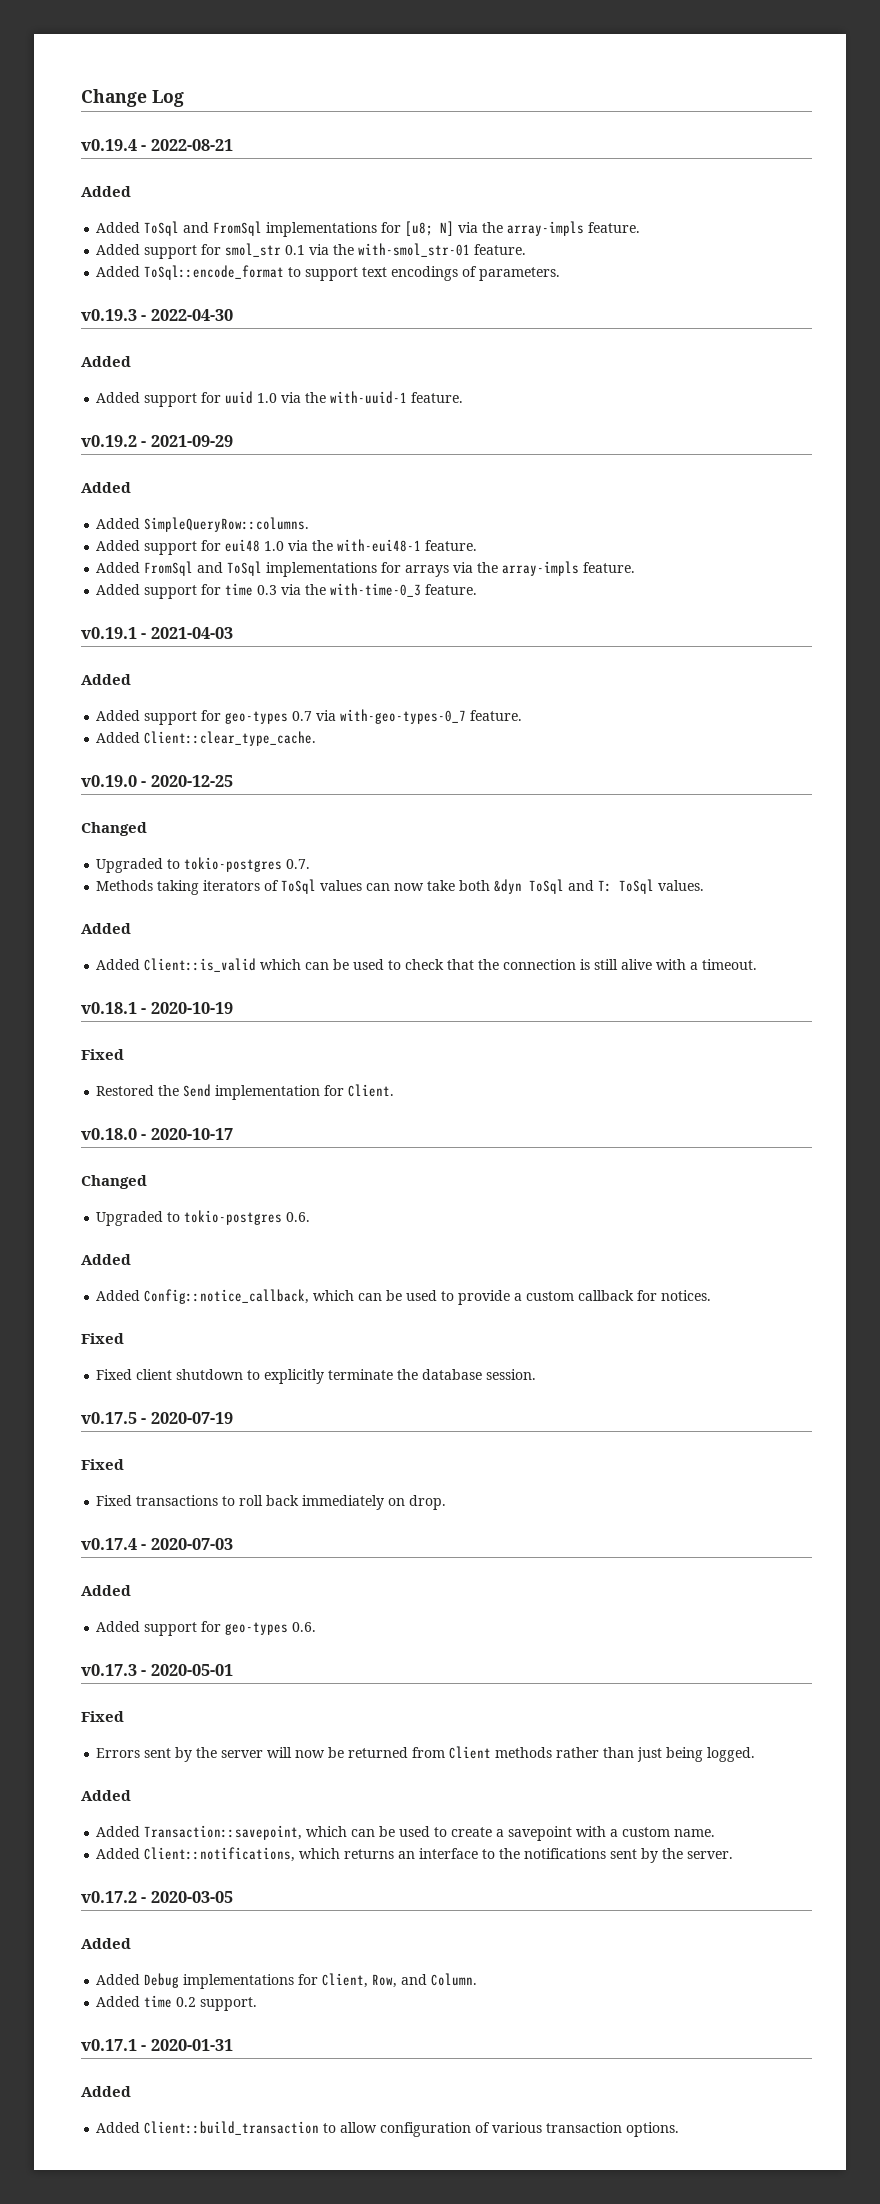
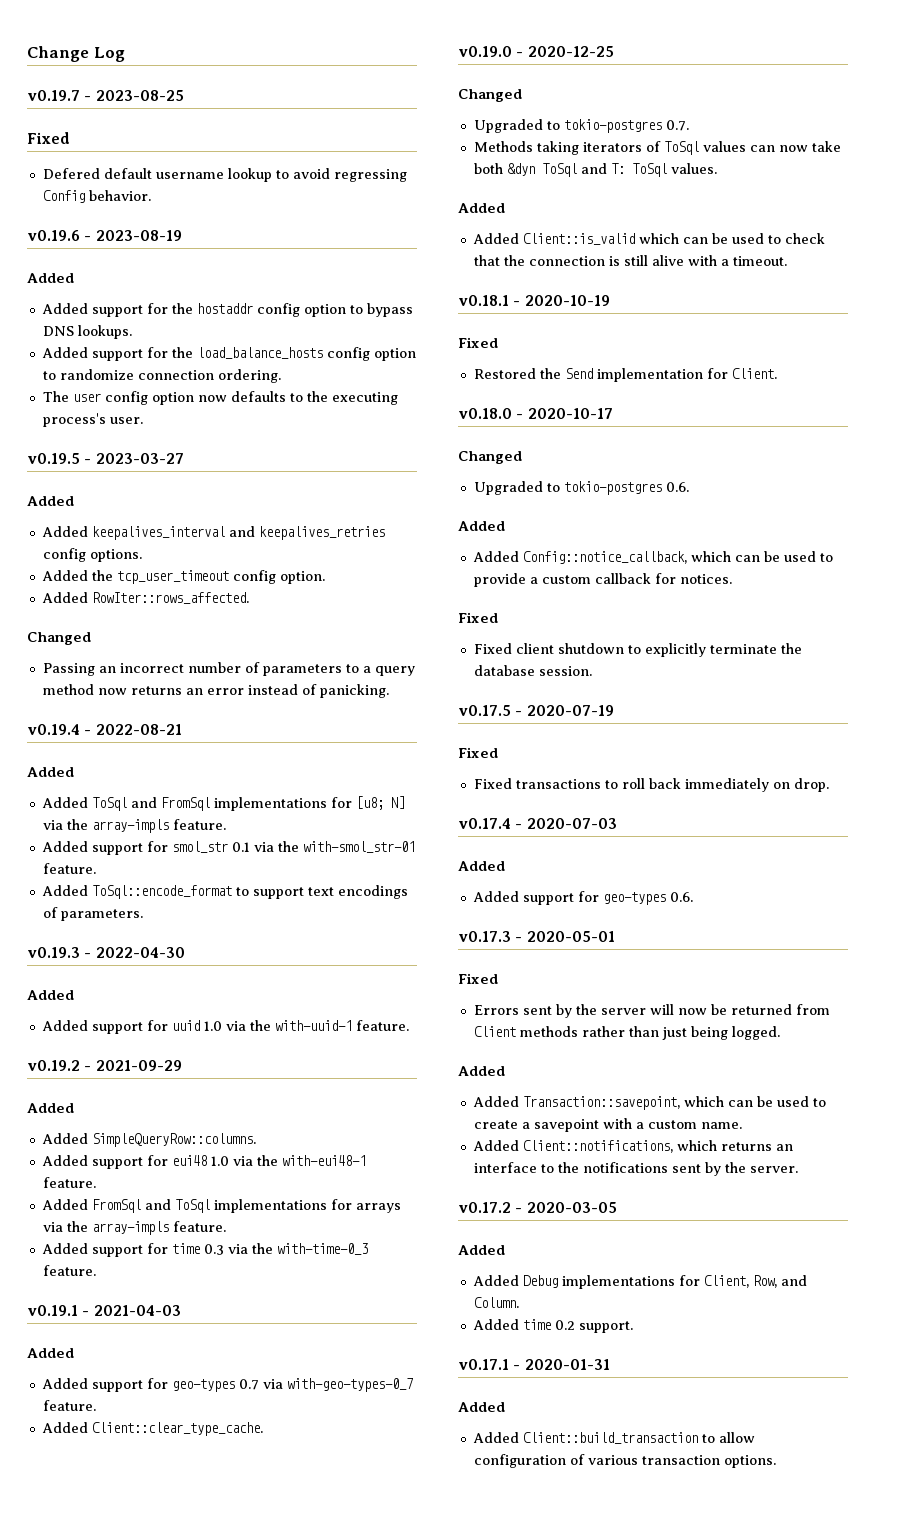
+ v0.19.7 - 2023-08-25
+ Fixed
+ Defered default username lookup to avoid regressing Config behavior.
+ v0.19.6 - 2023-08-19
+ Added
+ Added support for the hostaddr config option to bypass DNS lookups.
+ Added support for the load_balance_hosts config option to randomize connection ordering.
+ The user config option now defaults to the executing process's user.
+ v0.19.5 - 2023-03-27
+ Added
+ Added keepalives_interval and keepalives_retries config options.
+ Added the tcp_user_timeout config option.
+ Added RowIter::rows_affected.
+ Changed
+ Passing an incorrect number of parameters to a query method now returns an error instead of panicking.

